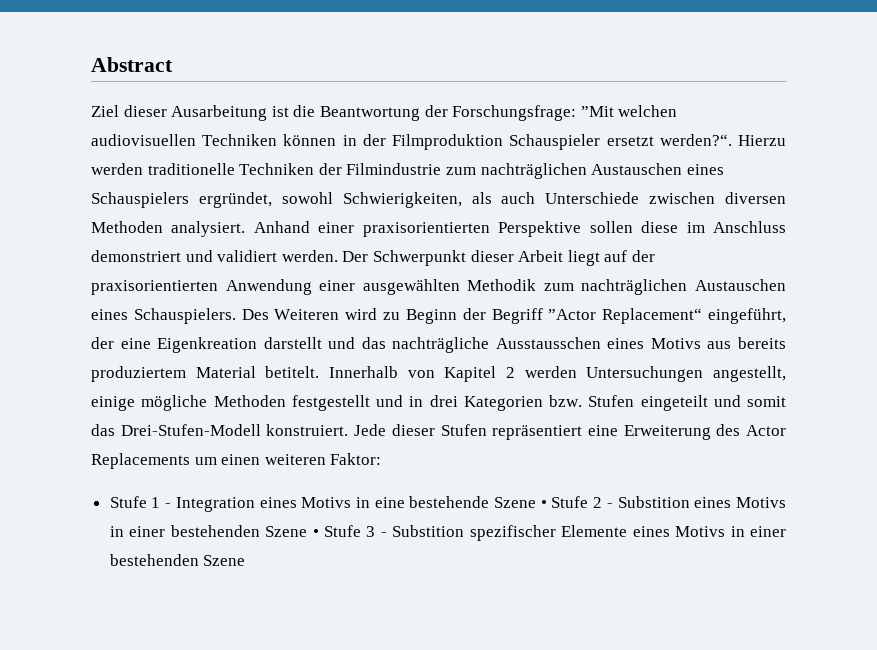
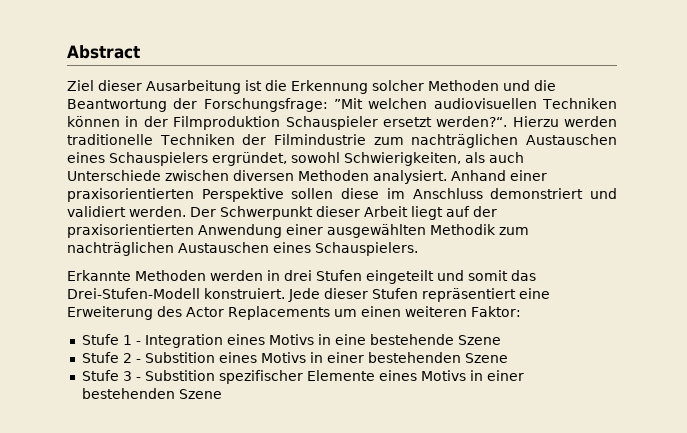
- Ziel dieser Ausarbeitung ist die Beantwortung der Forschungsfrage: ”Mit welchen audiovisuellen Techniken können in der Filmproduktion Schauspieler ersetzt werden?“.
+ Ziel dieser Ausarbeitung ist die Erkennung solcher Methoden und die Beantwortung der Forschungsfrage: ”Mit welchen audiovisuellen Techniken können in der Filmproduktion Schauspieler ersetzt werden?“.
- Der Schwerpunkt dieser Arbeit liegt auf der praxisorientierten Anwendung einer ausgewählten Methodik zum nachträglichen Austauschen eines Schauspielers. Des Weiteren wird zu Beginn der Begriff ”Actor Replacement“ eingeführt, der eine Eigenkreation darstellt und das nachträgliche Ausstausschen eines Motivs aus bereits produziertem Material betitelt. Innerhalb von Kapitel 2 werden Untersuchungen angestellt, einige mögliche Methoden festgestellt und in drei Kategorien bzw. Stufen eingeteilt und somit das Drei-Stufen-Modell konstruiert.
+ Der Schwerpunkt dieser Arbeit liegt auf der praxisorientierten Anwendung einer ausgewählten Methodik zum nachträglichen Austauschen eines Schauspielers.
+ Erkannte Methoden werden in drei Stufen eingeteilt und somit das Drei-Stufen-Modell konstruiert.
- Stufe 1 - Integration eines Motivs in eine bestehende Szene • Stufe 2 - Substition eines Motivs in einer bestehenden Szene • Stufe 3 - Substition spezifischer Elemente eines Motivs in einer bestehenden Szene
+ Stufe 1 - Integration eines Motivs in eine bestehende Szene
+ Stufe 2 - Substition eines Motivs in einer bestehenden Szene
+ Stufe 3 - Substition spezifischer Elemente eines Motivs in einer bestehenden Szene

